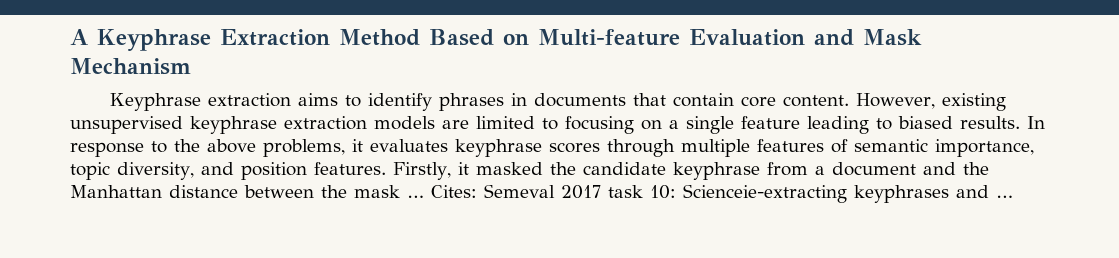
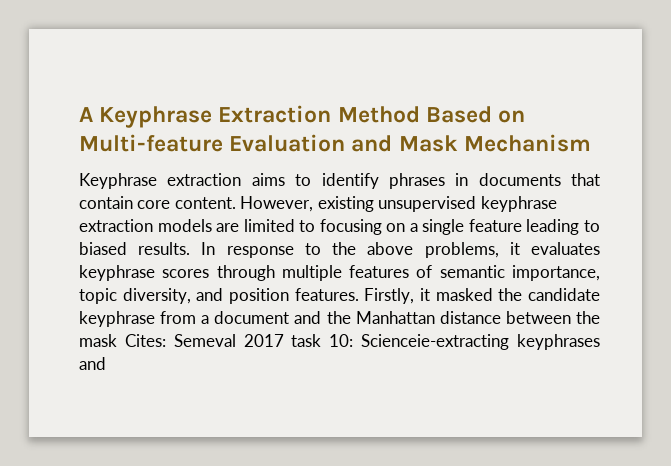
- Firstly, it masked the candidate keyphrase from a document and the Manhattan distance between the mask … Cites: Semeval 2017 task 10: Scienceie-extracting keyphrases and …
+ Firstly, it masked the candidate keyphrase from a document and the Manhattan distance between the mask Cites: Semeval 2017 task 10: Scienceie-extracting keyphrases and

